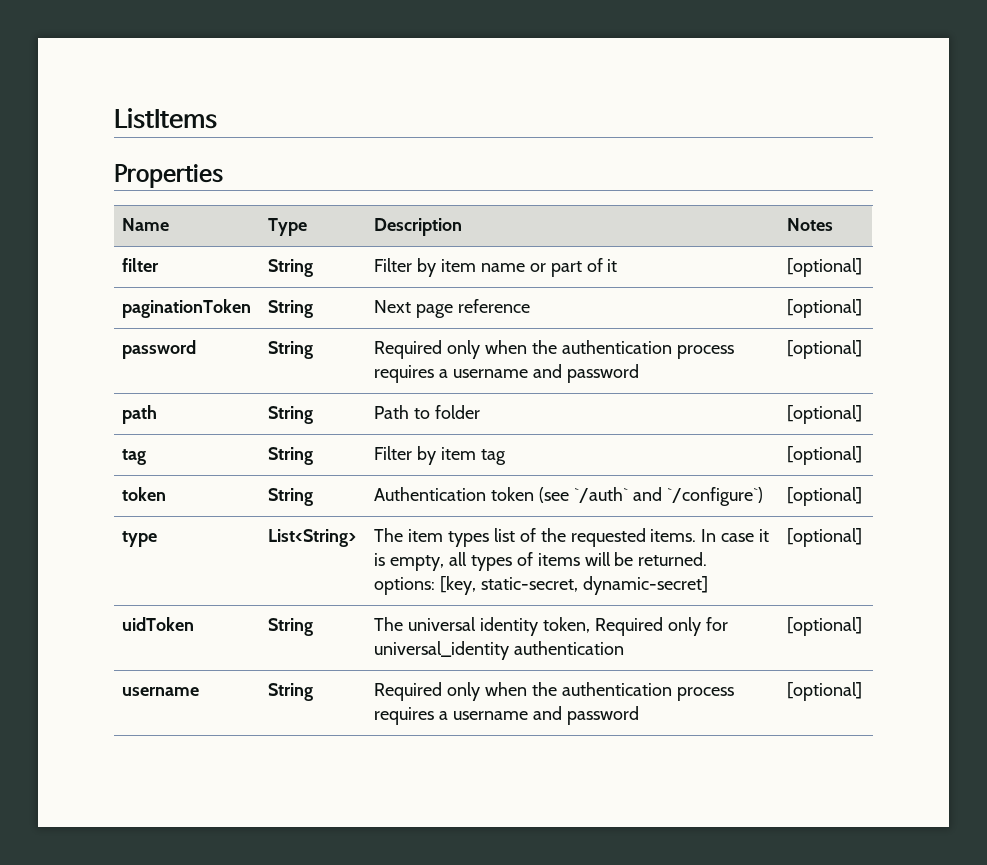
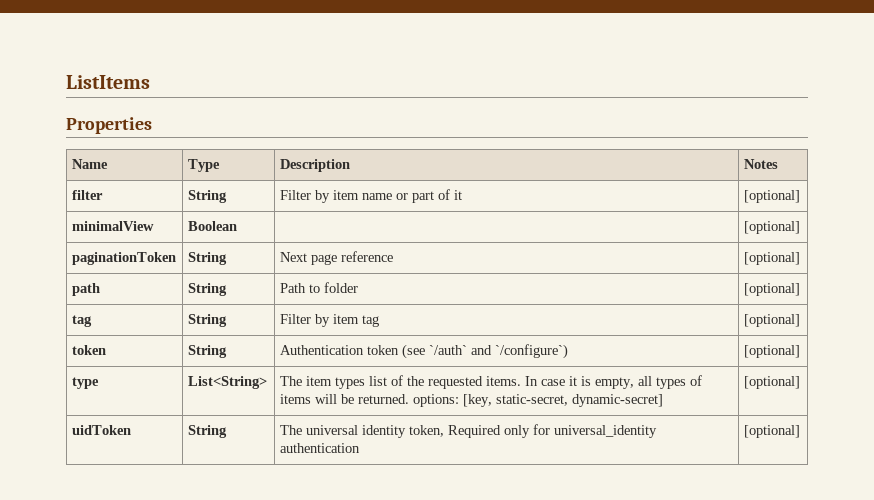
+ minimalView | Boolean | | [optional]
- password | String | Required only when the authentication process requires a username and password | [optional]
- username | String | Required only when the authentication process requires a username and password | [optional]

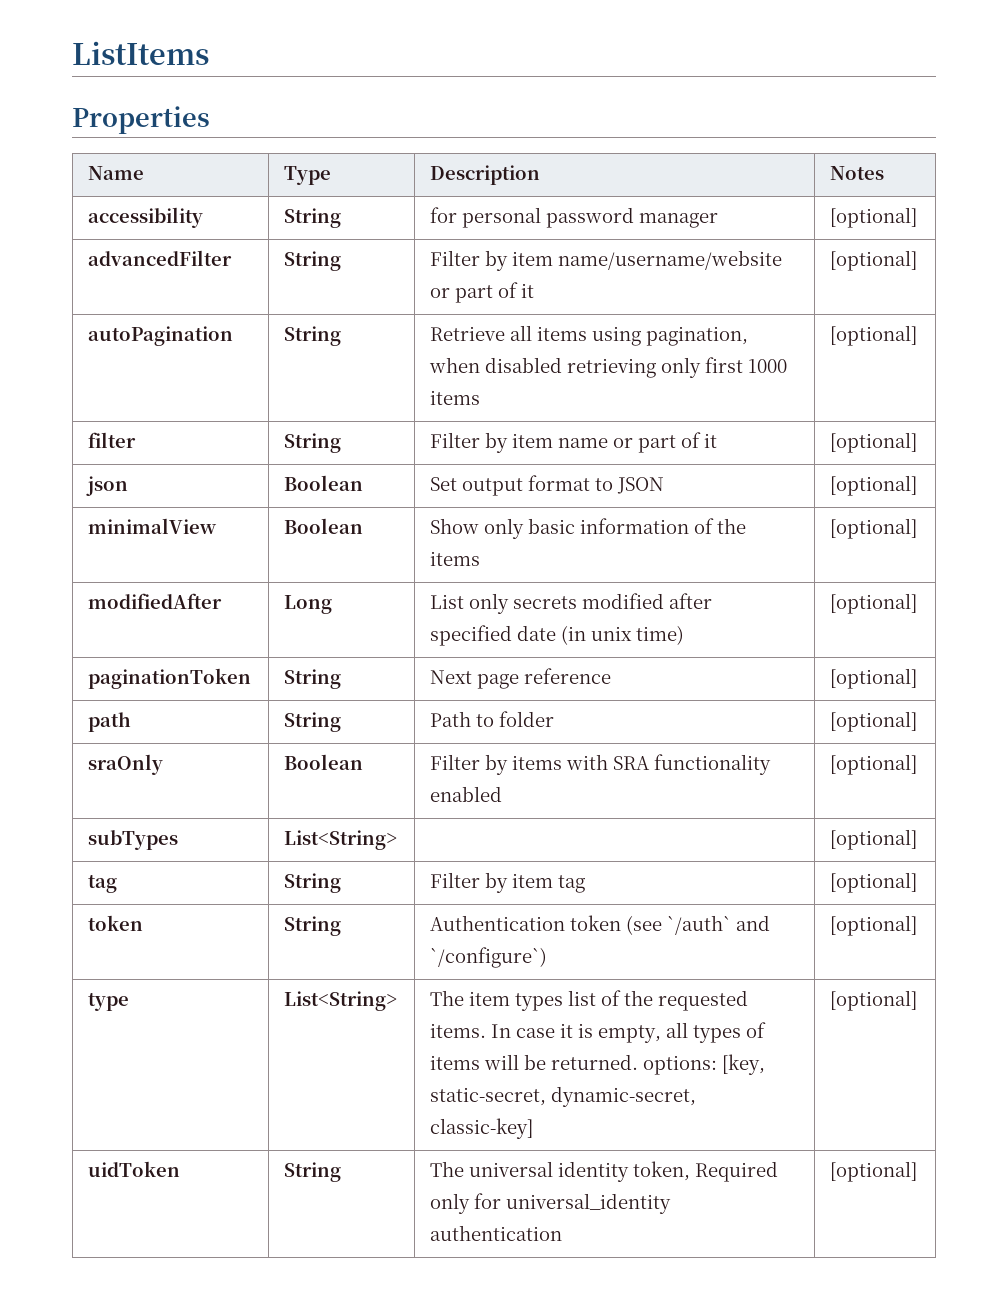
+ accessibility | String | for personal password manager | [optional]
+ advancedFilter | String | Filter by item name/username/website or part of it | [optional]
+ autoPagination | String | Retrieve all items using pagination, when disabled retrieving only first 1000 items | [optional]
- minimalView | Boolean | | [optional]
+ json | Boolean | Set output format to JSON | [optional]
+ minimalView | Boolean | Show only basic information of the items | [optional]
+ modifiedAfter | Long | List only secrets modified after specified date (in unix time) | [optional]
+ sraOnly | Boolean | Filter by items with SRA functionality enabled | [optional]
+ subTypes | List<String> | | [optional]
- type | List<String> | The item types list of the requested items. In case it is empty, all types of items will be returned. options: [key, static-secret, dynamic-secret] | [optional]
+ type | List<String> | The item types list of the requested items. In case it is empty, all types of items will be returned. options: [key, static-secret, dynamic-secret, classic-key] | [optional]

